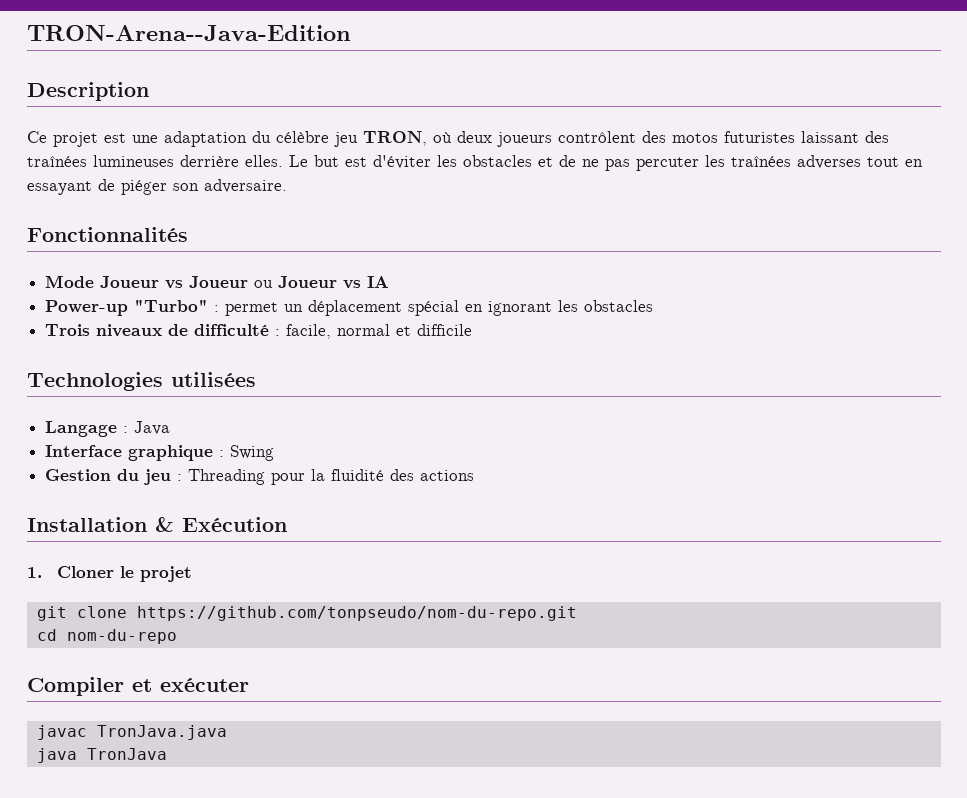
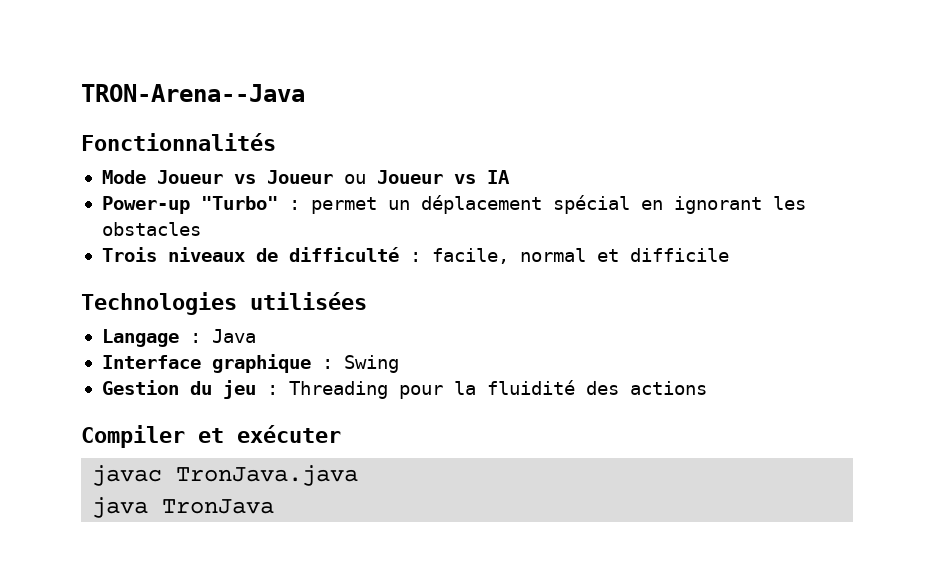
- TRON-Arena--Java-Edition
- Description
- Ce projet est une adaptation du célèbre jeu TRON, où deux joueurs contrôlent des motos futuristes laissant des traînées lumineuses derrière elles. Le but est d'éviter les obstacles et de ne pas percuter les traînées adverses tout en essayant de piéger son adversaire.
+ TRON-Arena--Java
- Installation & Exécution
- 1. Cloner le projet
- git clone https://github.com/tonpseudo/nom-du-repo.git
- cd nom-du-repo

